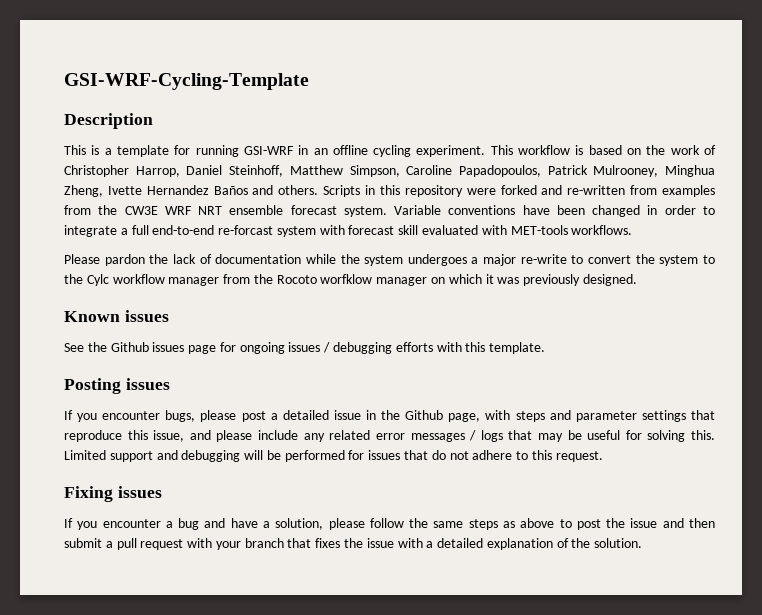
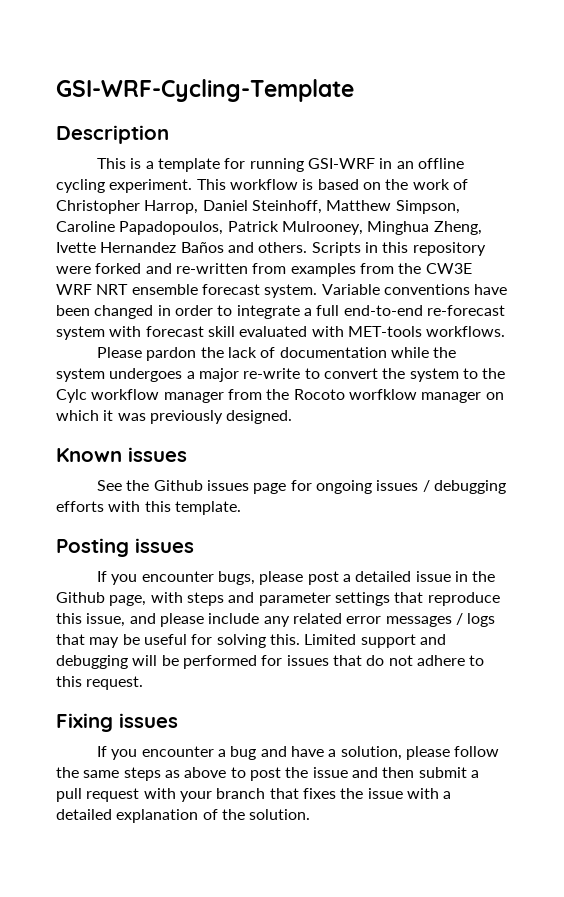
- Variable conventions have been changed in order to integrate a full end-to-end re-forcast system with forecast skill evaluated with MET-tools workflows.
+ Variable conventions have been changed in order to integrate a full end-to-end re-forecast system with forecast skill evaluated with MET-tools workflows.

